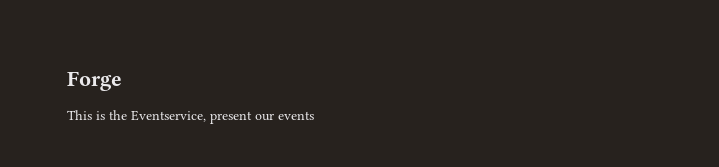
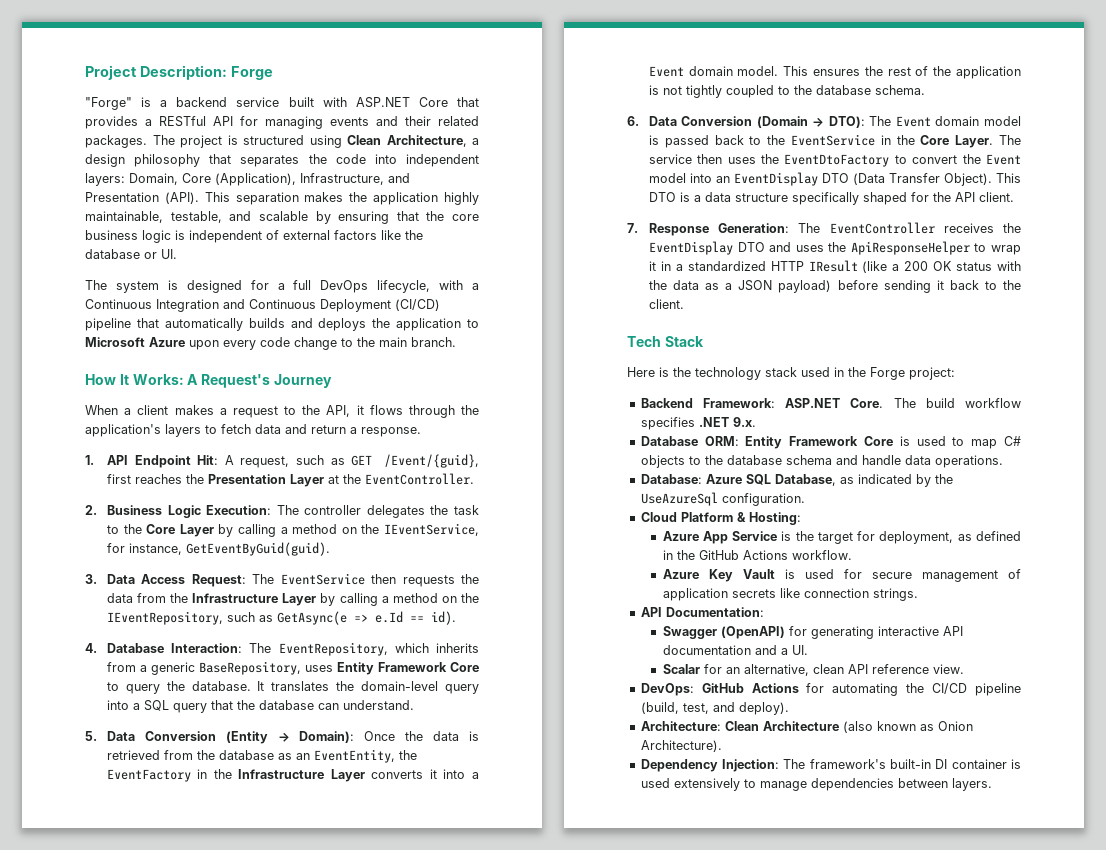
- Forge
+ Project Description: Forge
- This is the Eventservice, present our events
+ "Forge" is a backend service built with ASP.NET Core that provides a RESTful API for managing events and their related packages. The project is structured using Clean Architecture, a design philosophy that separates the code into independent layers: Domain, Core (Application), Infrastructure, and Presentation (API). This separation makes the application highly maintainable, testable, and scalable by ensuring that the core business logic is independent of external factors like the database or UI.
+ The system is designed for a full DevOps lifecycle, with a Continuous Integration and Continuous Deployment (CI/CD) pipeline that automatically builds and deploys the application to Microsoft Azure upon every code change to the main branch.
+ How It Works: A Request's Journey
+ When a client makes a request to the API, it flows through the application's layers to fetch data and return a response.
+ 1. API Endpoint Hit: A request, such as GET /Event/{guid}, first reaches the Presentation Layer at the EventController.
+ 2. Business Logic Execution: The controller delegates the task to the Core Layer by calling a method on the IEventService, for instance, GetEventByGuid(guid).
+ 3. Data Access Request: The EventService then requests the data from the Infrastructure Layer by calling a method on the IEventRepository, such as GetAsync(e => e.Id == id).
+ 4. Database Interaction: The EventRepository, which inherits from a generic BaseRepository, uses Entity Framework Core to query the database. It translates the domain-level query into a SQL query that the database can understand.
+ 5. Data Conversion (Entity → Domain): Once the data is retrieved from the database as an EventEntity, the EventFactory in the Infrastructure Layer converts it into a Event domain model. This ensures the rest of the application is not tightly coupled to the database schema.
+ 6. Data Conversion (Domain → DTO): The Event domain model is passed back to the EventService in the Core Layer. The service then uses the EventDtoFactory to convert the Event model into an EventDisplay DTO (Data Transfer Object). This DTO is a data structure specifically shaped for the API client.
+ 7. Response Generation: The EventController receives the EventDisplay DTO and uses the ApiResponseHelper to wrap it in a standardized HTTP IResult (like a 200 OK status with the data as a JSON payload) before sending it back to the client.
+ Tech Stack
+ Here is the technology stack used in the Forge project:
+ Backend Framework: ASP.NET Core. The build workflow specifies .NET 9.x.
+ Database ORM: Entity Framework Core is used to map C# objects to the database schema and handle data operations.
+ Database: Azure SQL Database, as indicated by the UseAzureSql configuration.
+ Cloud Platform & Hosting:
+ Azure App Service is the target for deployment, as defined in the GitHub Actions workflow.
+ Azure Key Vault is used for secure management of application secrets like connection strings.
+ API Documentation:
+ Swagger (OpenAPI) for generating interactive API documentation and a UI.
+ Scalar for an alternative, clean API reference view.
+ DevOps: GitHub Actions for automating the CI/CD pipeline (build, test, and deploy).
+ Architecture: Clean Architecture (also known as Onion Architecture).
+ Dependency Injection: The framework's built-in DI container is used extensively to manage dependencies between layers.

